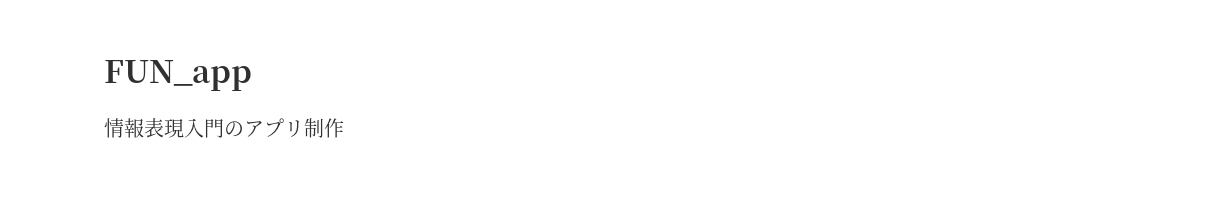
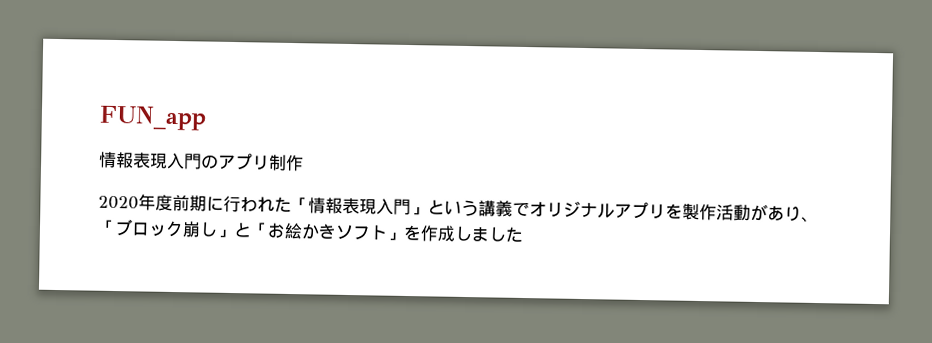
+ 2020年度前期に行われた「情報表現入門」という講義でオリジナルアプリを製作活動があり、「ブロック崩し」と「お絵かきソフト」を作成しました

